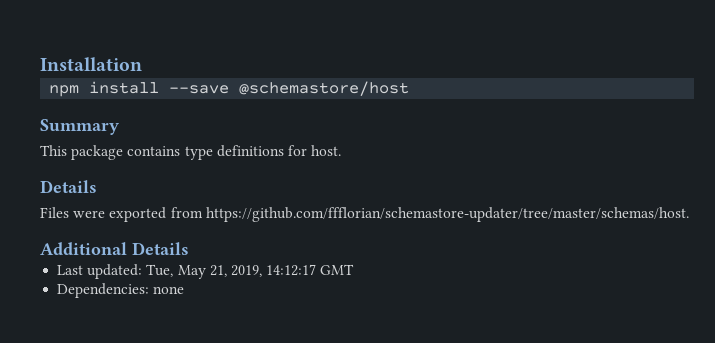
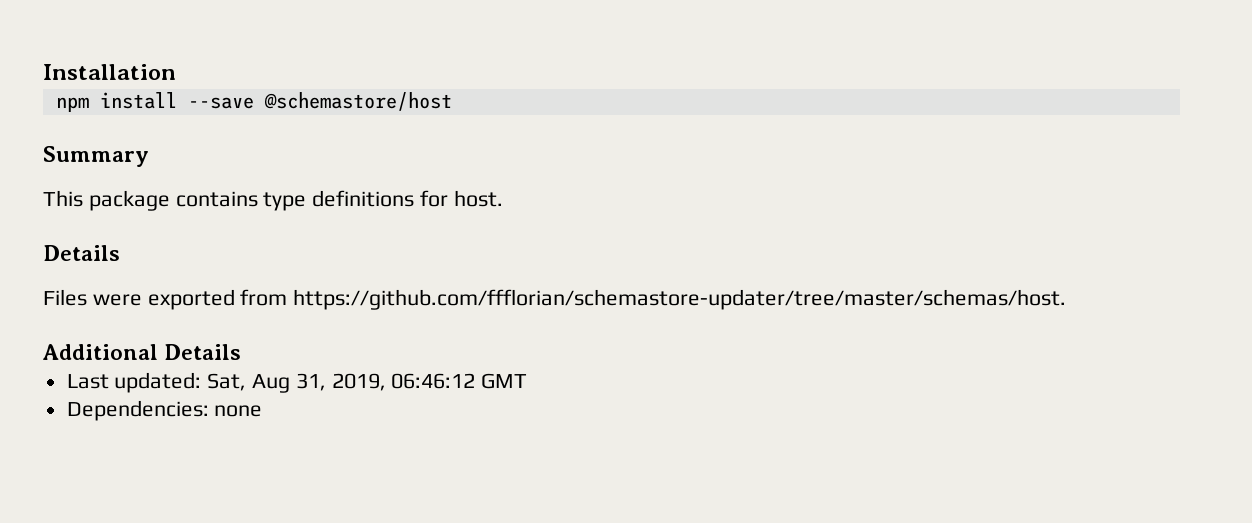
- Last updated: Tue, May 21, 2019, 14:12:17 GMT
+ Last updated: Sat, Aug 31, 2019, 06:46:12 GMT

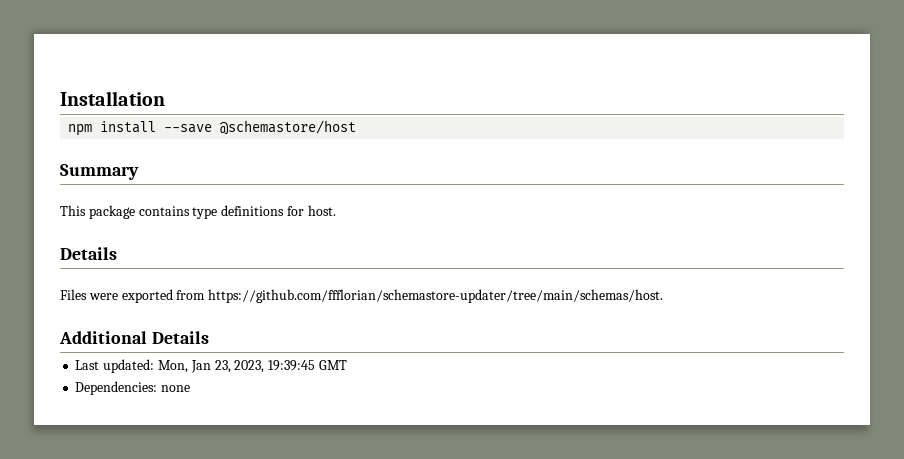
- Files were exported from https://github.com/ffflorian/schemastore-updater/tree/master/schemas/host.
+ Files were exported from https://github.com/ffflorian/schemastore-updater/tree/main/schemas/host.
- Last updated: Sat, Aug 31, 2019, 06:46:12 GMT
+ Last updated: Mon, Jan 23, 2023, 19:39:45 GMT

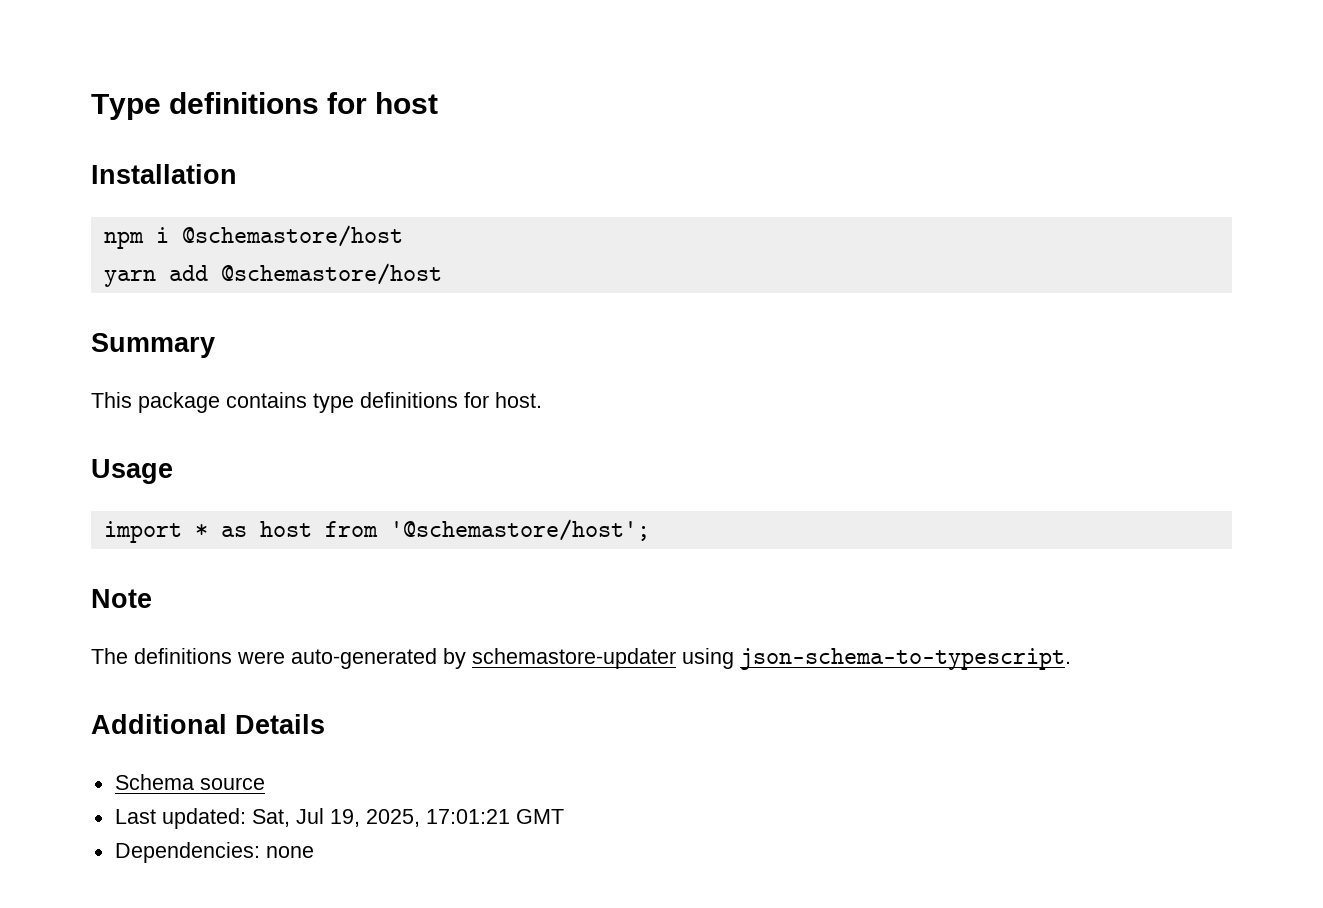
+ Type definitions for host
  Installation
- npm install --save @schemastore/host
+ npm i @schemastore/host
+ yarn add @schemastore/host
  This package contains type definitions for host.
- Details
- Files were exported from https://github.com/ffflorian/schemastore-updater/tree/main/schemas/host.
+ Usage
+ import * as host from '@schemastore/host';
+ Note
+ The definitions were auto-generated by schemastore-updater using json-schema-to-typescript.
+ Schema source
- Last updated: Mon, Jan 23, 2023, 19:39:45 GMT
+ Last updated: Sat, Jul 19, 2025, 17:01:21 GMT

